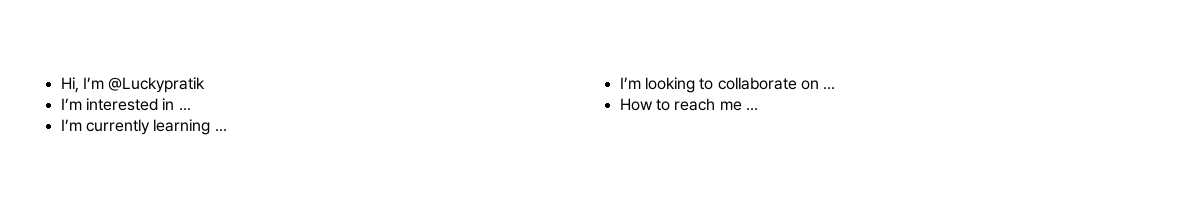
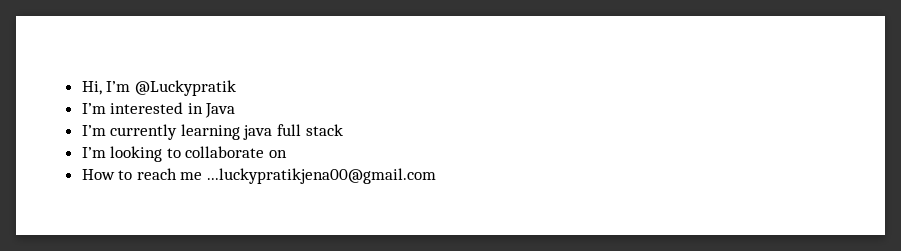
- I’m interested in ...
+ I’m interested in Java
- I’m currently learning ...
+ I’m currently learning java full stack
- I’m looking to collaborate on ...
+ I’m looking to collaborate on
- How to reach me ...
+ How to reach me ...luckypratikjena00@gmail.com

